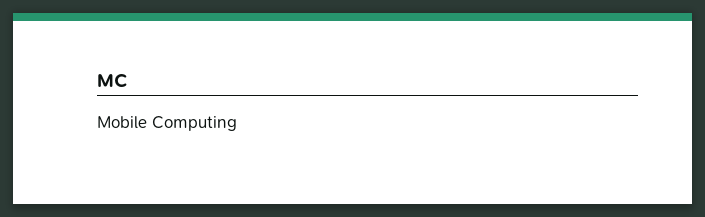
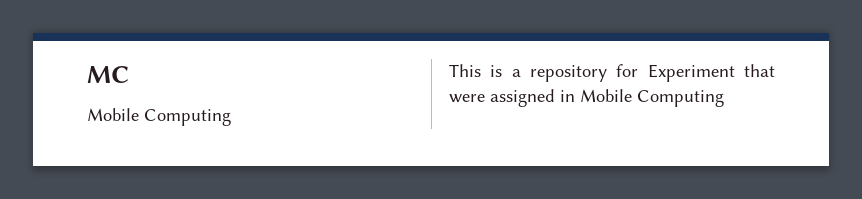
+ This is a repository for Experiment that were assigned in Mobile Computing

